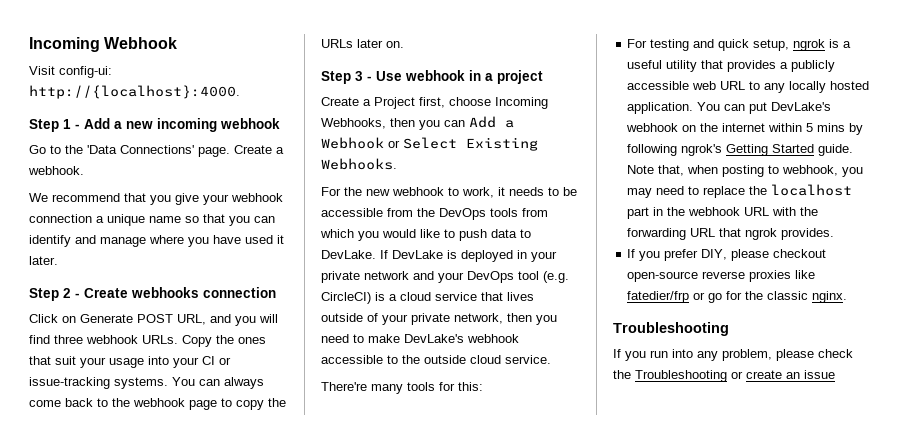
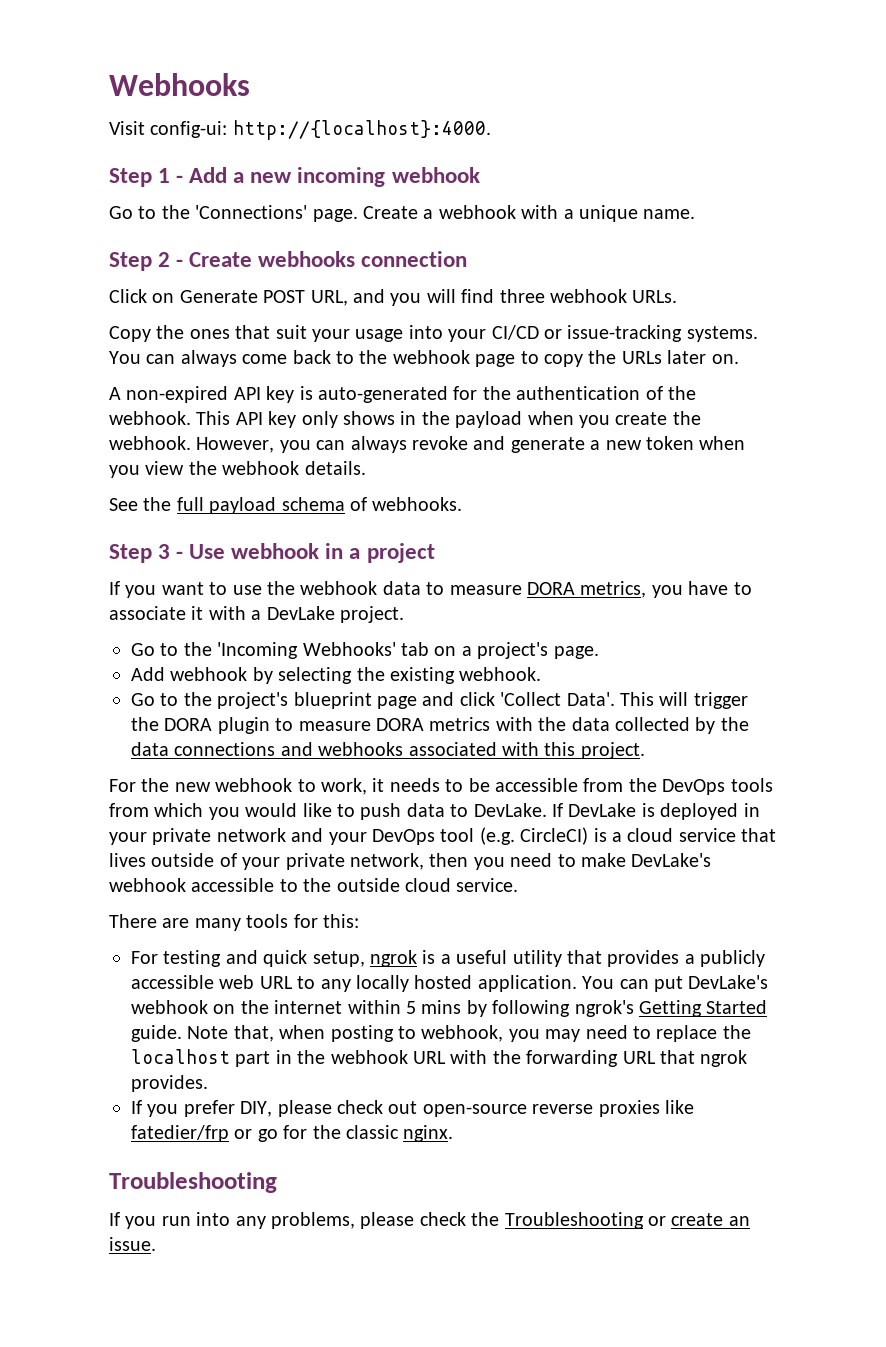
- Incoming Webhook
+ Webhooks
- Go to the 'Data Connections' page.
+ Go to the 'Connections' page.
- Create a webhook.
- We recommend that you give your webhook connection a unique name so that you can identify and manage where you have used it later.
+ Create a webhook with a unique name.
- Click on Generate POST URL, and you will find three webhook URLs. Copy the ones that suit your usage into your CI or issue-tracking systems.
+ Click on Generate POST URL, and you will find three webhook URLs.
+ Copy the ones that suit your usage into your CI/CD or issue-tracking systems.
+ A non-expired API key is auto-generated for the authentication of the webhook. This API key only shows in the payload when you create the webhook. However, you can always revoke and generate a new token when you view the webhook details.
+ See the full payload schema of webhooks.
- Create a Project first, choose Incoming Webhooks, then you can Add a Webhook or Select Existing Webhooks.
+ If you want to use the webhook data to measure DORA metrics, you have to associate it with a DevLake project.
+ Go to the 'Incoming Webhooks' tab on a project's page.
+ Add webhook by selecting the existing webhook.
+ Go to the project's blueprint page and click 'Collect Data'. This will trigger the DORA plugin to measure DORA metrics with the data collected by the data connections and webhooks associated with this project.
- There're many tools for this:
+ There are many tools for this:
- If you prefer DIY, please checkout open-source reverse proxies like fatedier/frp or go for the classic nginx.
+ If you prefer DIY, please check out open-source reverse proxies like fatedier/frp or go for the classic nginx.
- If you run into any problem, please check the Troubleshooting or create an issue
+ If you run into any problems, please check the Troubleshooting or create an issue.

